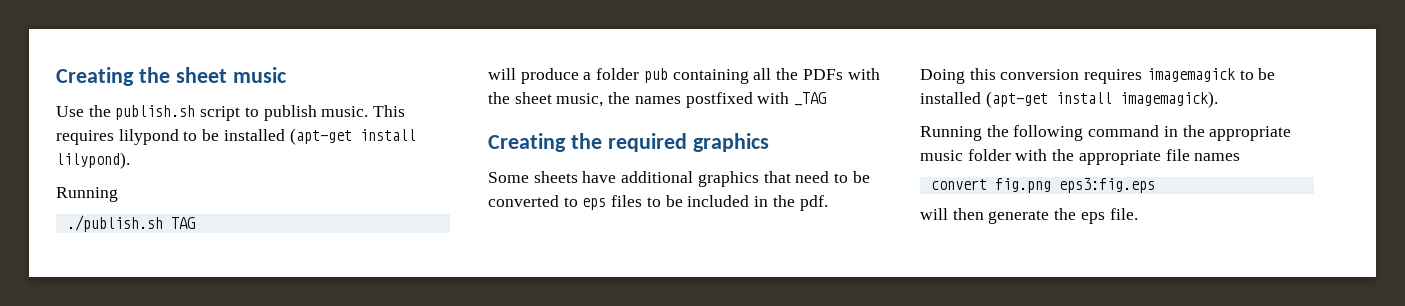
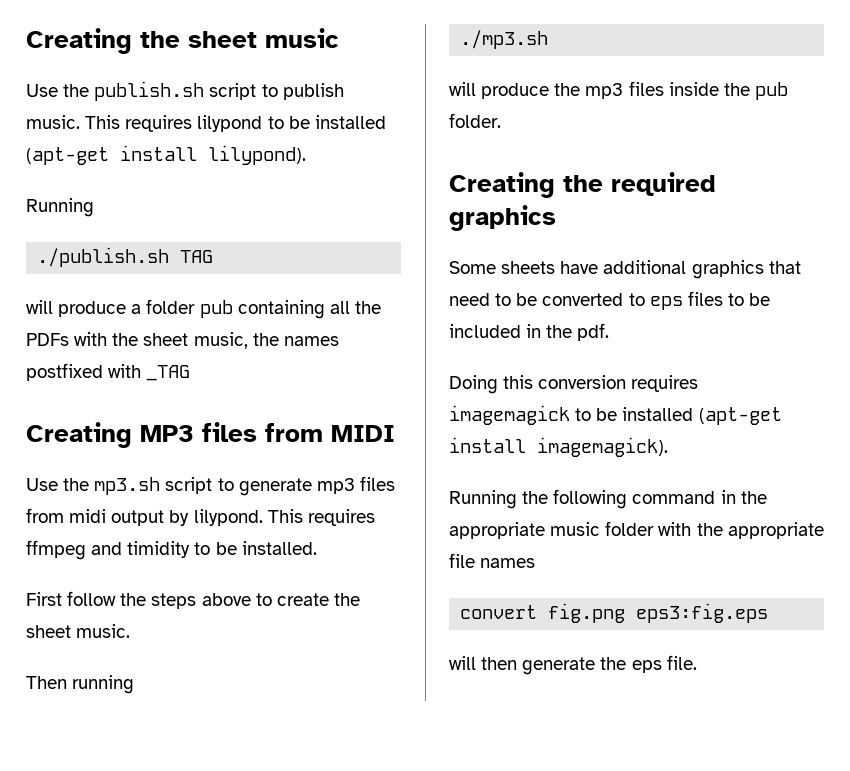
+ Creating MP3 files from MIDI
+ Use the mp3.sh script to generate mp3 files from midi output by lilypond. This requires ffmpeg and timidity to be installed.
+ First follow the steps above to create the sheet music.
+ Then running
+ ./mp3.sh
+ will produce the mp3 files inside the pub folder.

